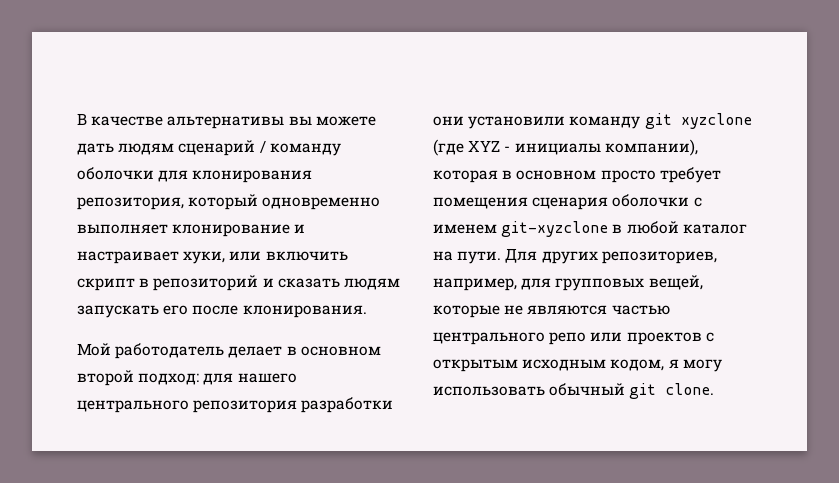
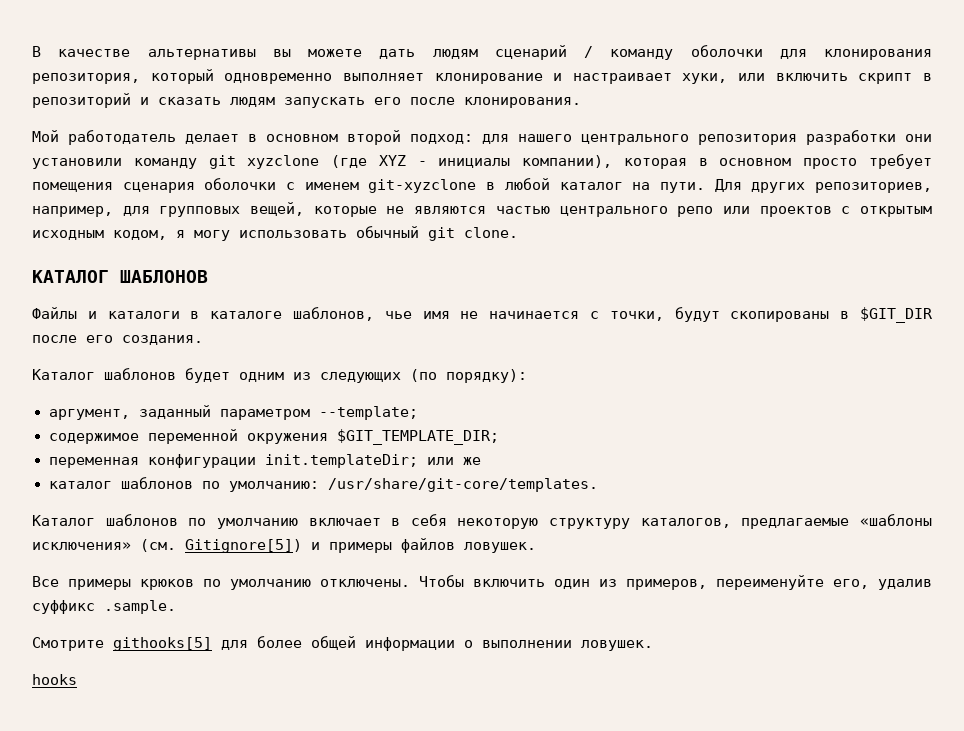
+ КАТАЛОГ ШАБЛОНОВ
+ Файлы и каталоги в каталоге шаблонов, чье имя не начинается с точки, будут скопированы в $GIT_DIR после его создания.
+ Каталог шаблонов будет одним из следующих (по порядку):
+ аргумент, заданный параметром --template;
+ содержимое переменной окружения $GIT_TEMPLATE_DIR;
+ переменная конфигурации init.templateDir; или же
+ каталог шаблонов по умолчанию: /usr/share/git-core/templates.
+ Каталог шаблонов по умолчанию включает в себя некоторую структуру каталогов, предлагаемые «шаблоны исключения» (см. Gitignore[5]) и примеры файлов ловушек.
+ Все примеры крюков по умолчанию отключены. Чтобы включить один из примеров, переименуйте его, удалив суффикс .sample.
+ Смотрите githooks[5] для более общей информации о выполнении ловушек.
+ hooks

